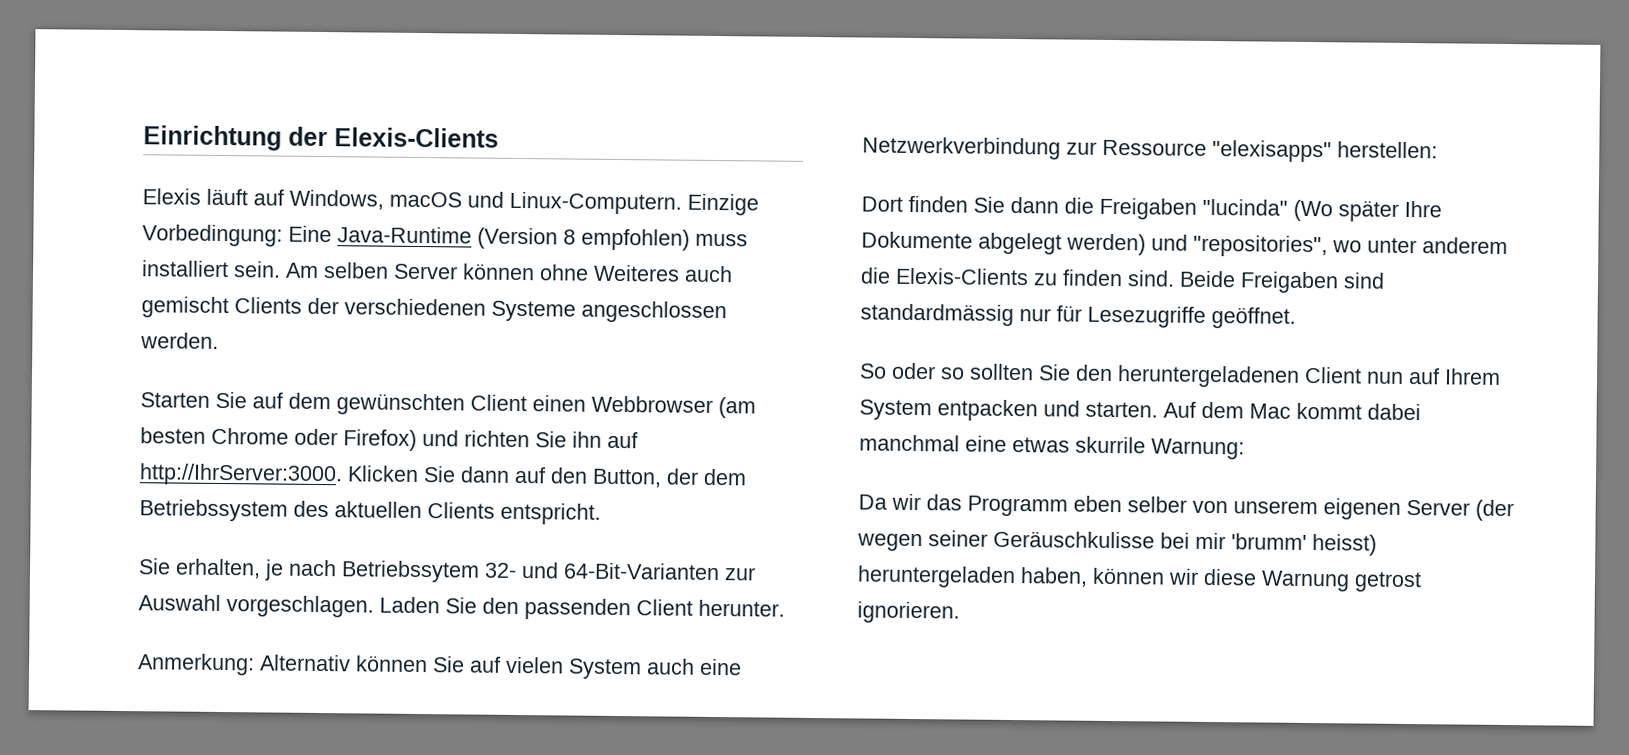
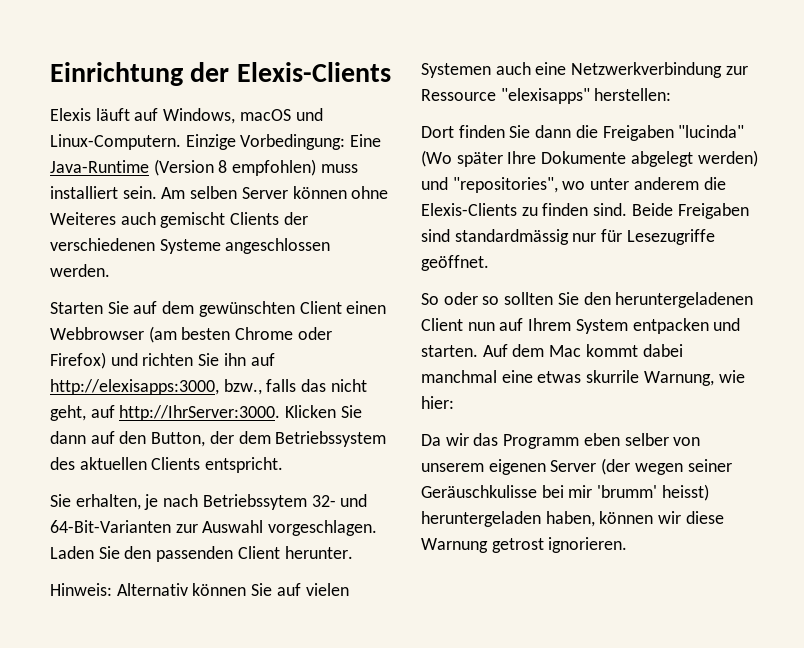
- Starten Sie auf dem gewünschten Client einen Webbrowser (am besten Chrome oder Firefox) und richten Sie ihn auf http://IhrServer:3000.
+ Starten Sie auf dem gewünschten Client einen Webbrowser (am besten Chrome oder Firefox) und richten Sie ihn auf http://elexisapps:3000, bzw., falls das nicht geht, auf http://IhrServer:3000.
- Anmerkung: Alternativ können Sie auf vielen System auch eine Netzwerkverbindung zur Ressource "elexisapps" herstellen:
+ Hinweis: Alternativ können Sie auf vielen Systemen auch eine Netzwerkverbindung zur Ressource "elexisapps" herstellen:
- Auf dem Mac kommt dabei manchmal eine etwas skurrile Warnung:
+ Auf dem Mac kommt dabei manchmal eine etwas skurrile Warnung, wie hier:

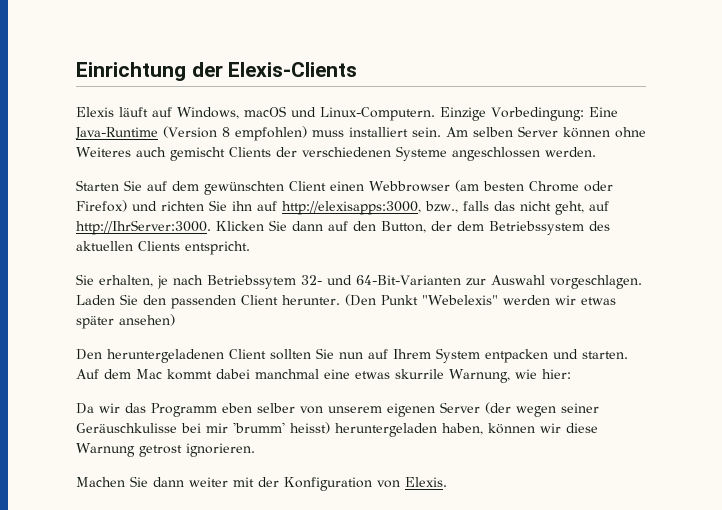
- Laden Sie den passenden Client herunter.
- Hinweis: Alternativ können Sie auf vielen Systemen auch eine Netzwerkverbindung zur Ressource "elexisapps" herstellen:
- Dort finden Sie dann die Freigaben "lucinda" (Wo später Ihre Dokumente abgelegt werden) und "repositories", wo unter anderem die Elexis-Clients zu finden sind. Beide Freigaben sind standardmässig nur für Lesezugriffe geöffnet.
- So oder so sollten Sie den heruntergeladenen Client nun auf Ihrem System entpacken und starten.
+ Laden Sie den passenden Client herunter. (Den Punkt "Webelexis" werden wir etwas später ansehen)
+ Den heruntergeladenen Client sollten Sie nun auf Ihrem System entpacken und starten.
+ Machen Sie dann weiter mit der Konfiguration von Elexis.

